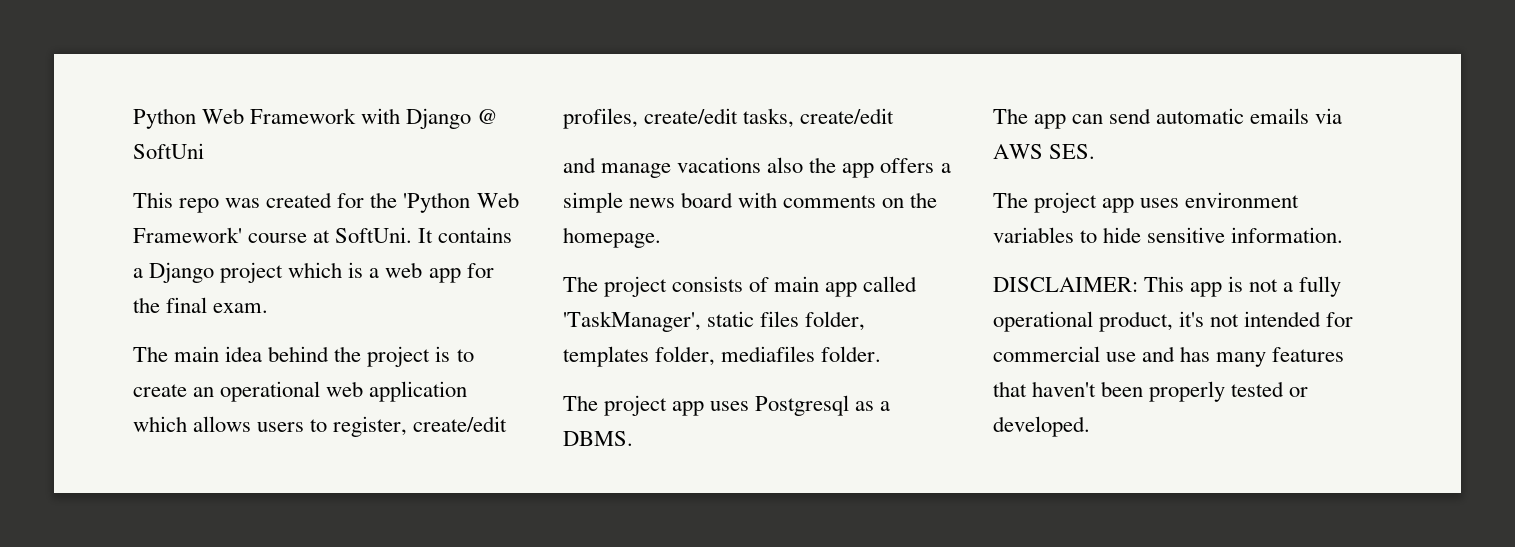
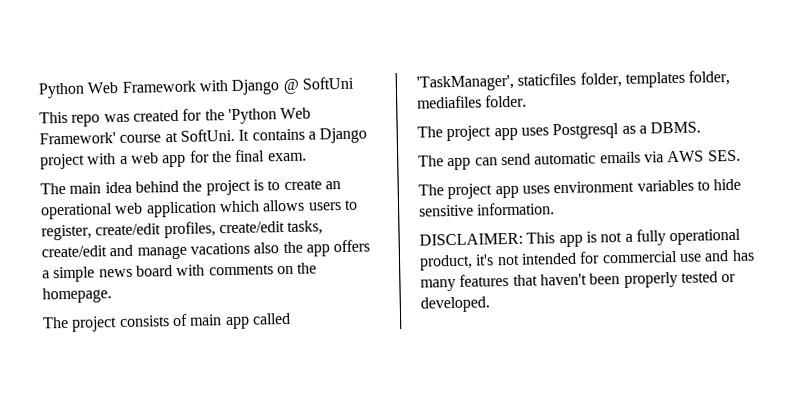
- It contains a Django project which is a web app for the final exam.
+ It contains a Django project with a web app for the final exam.
- The main idea behind the project is to create an operational web application which allows users to register, create/edit profiles, create/edit tasks, create/edit
- and manage vacations also the app offers a simple news board with comments on the homepage.
+ The main idea behind the project is to create an operational web application which allows users to register, create/edit profiles, create/edit tasks, create/edit and manage vacations also the app offers a simple news board with comments on the homepage.
- The project consists of main app called 'TaskManager', static files folder, templates folder, mediafiles folder.
+ The project consists of main app called 'TaskManager', staticfiles folder, templates folder, mediafiles folder.

